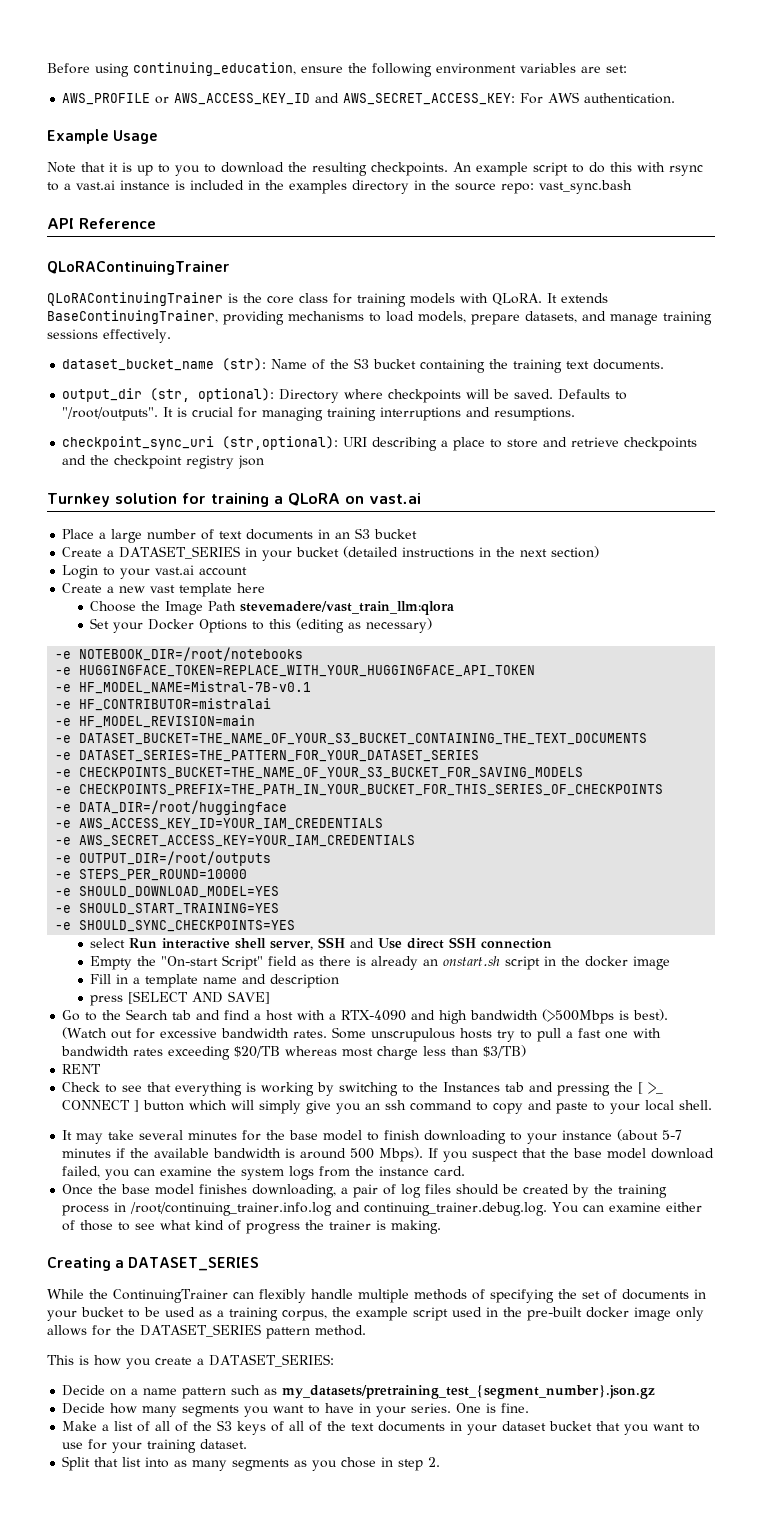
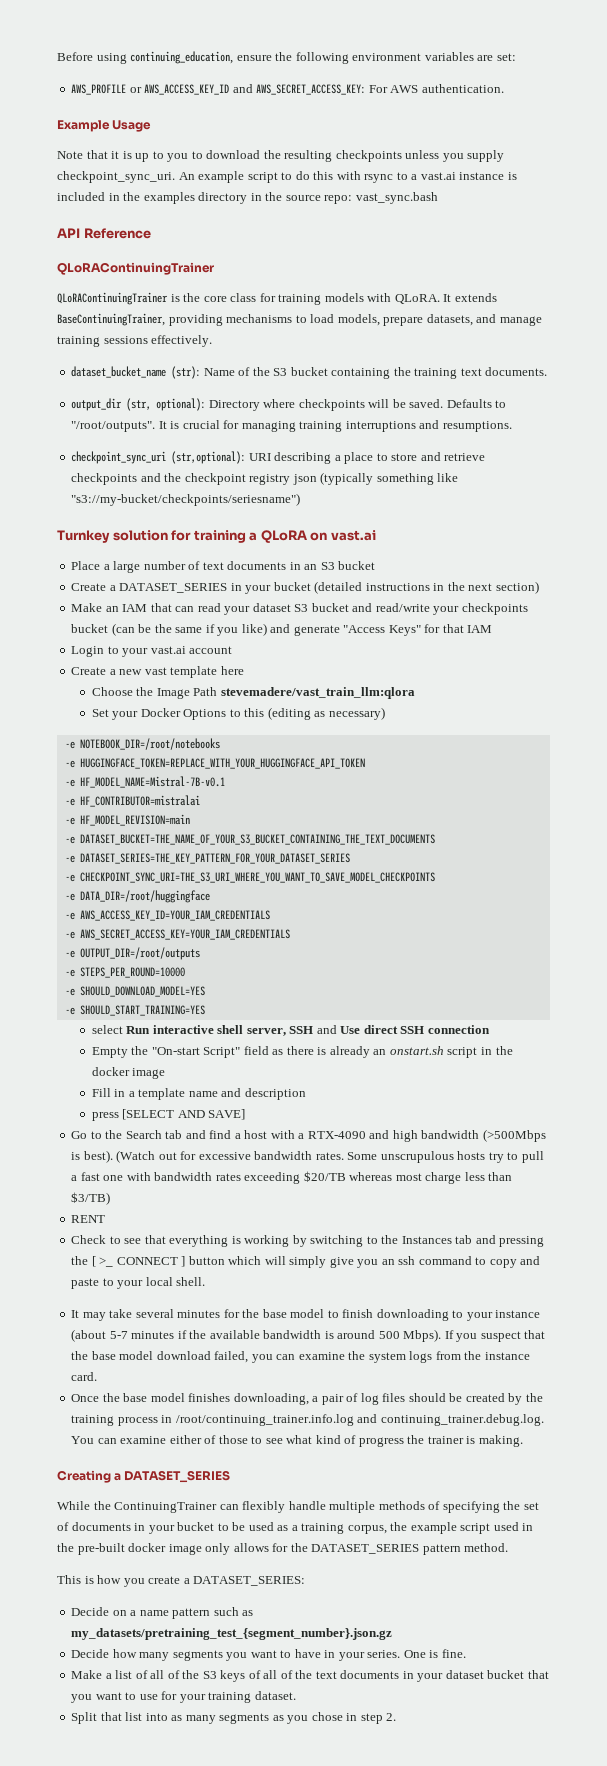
- Note that it is up to you to download the resulting checkpoints.
+ Note that it is up to you to download the resulting checkpoints unless you supply checkpoint_sync_uri.
- checkpoint_sync_uri (str,optional): URI describing a place to store and retrieve checkpoints and the checkpoint registry json
+ checkpoint_sync_uri (str,optional): URI describing a place to store and retrieve checkpoints and the checkpoint registry json (typically something like "s3://my-bucket/checkpoints/seriesname")
+ Make an IAM that can read your dataset S3 bucket and read/write your checkpoints bucket (can be the same if you like) and generate "Access Keys" for that IAM
- -e DATASET_SERIES=THE_PATTERN_FOR_YOUR_DATASET_SERIES
- -e CHECKPOINTS_BUCKET=THE_NAME_OF_YOUR_S3_BUCKET_FOR_SAVING_MODELS
- -e CHECKPOINTS_PREFIX=THE_PATH_IN_YOUR_BUCKET_FOR_THIS_SERIES_OF_CHECKPOINTS
+ -e DATASET_SERIES=THE_KEY_PATTERN_FOR_YOUR_DATASET_SERIES
+ -e CHECKPOINT_SYNC_URI=THE_S3_URI_WHERE_YOU_WANT_TO_SAVE_MODEL_CHECKPOINTS
- -e SHOULD_SYNC_CHECKPOINTS=YES

